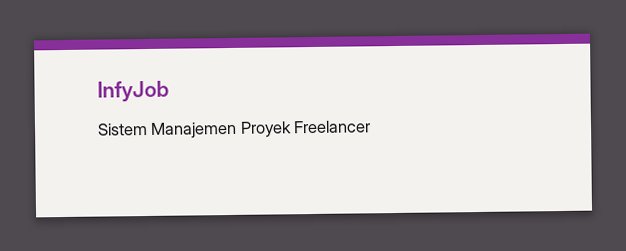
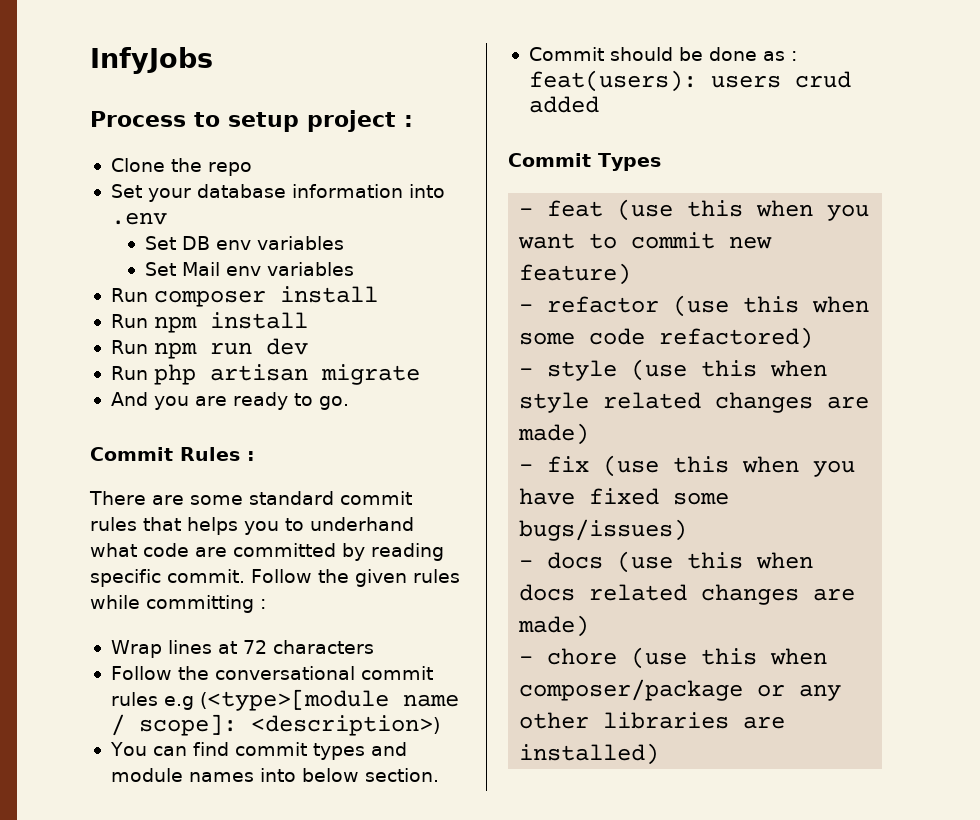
- InfyJob
- Sistem Manajemen Proyek Freelancer
+ InfyJobs
+ Process to setup project :
+ Clone the repo
+ Set your database information into .env
+ Set DB env variables
+ Set Mail env variables
+ Run composer install
+ Run npm install
+ Run npm run dev
+ Run php artisan migrate
+ And you are ready to go.
+ Commit Rules :
+ There are some standard commit rules that helps you to underhand what code are committed by reading specific commit. Follow the given rules while committing :
+ Wrap lines at 72 characters
+ Follow the conversational commit rules e.g (<type>[module name / scope]: <description>)
+ You can find commit types and module names into below section.
+ Commit should be done as : feat(users): users crud added
+ Commit Types
+ - feat (use this when you want to commit new feature)
+ - refactor (use this when some code refactored)
+ - style (use this when style related changes are made)
+ - fix (use this when you have fixed some bugs/issues)
+ - docs (use this when docs related changes are made)
+ - chore (use this when composer/package or any other libraries are installed)

